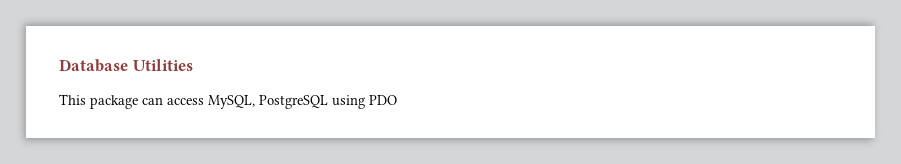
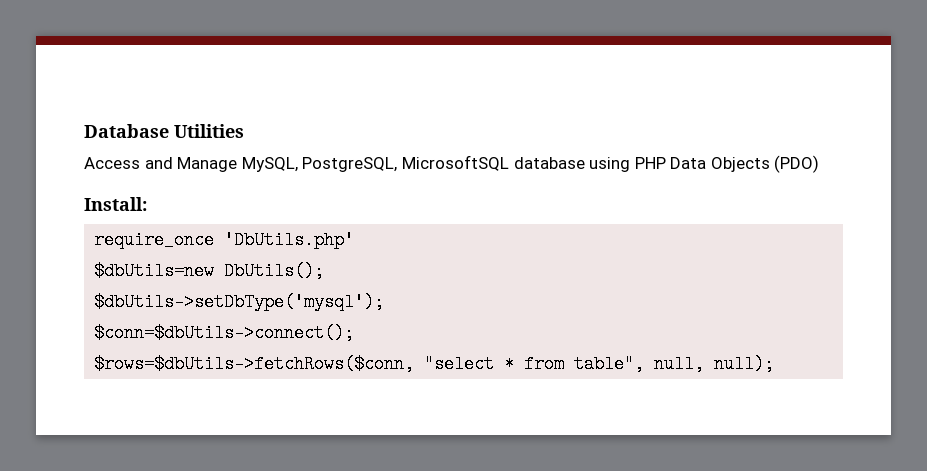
- This package can access MySQL, PostgreSQL using PDO
+ Access and Manage MySQL, PostgreSQL, MicrosoftSQL database using PHP Data Objects (PDO)
+ Install:
+ require_once 'DbUtils.php'
+ $dbUtils=new DbUtils();
+ $dbUtils->setDbType('mysql');
+ $conn=$dbUtils->connect();
+ $rows=$dbUtils->fetchRows($conn, "select * from table", null, null);

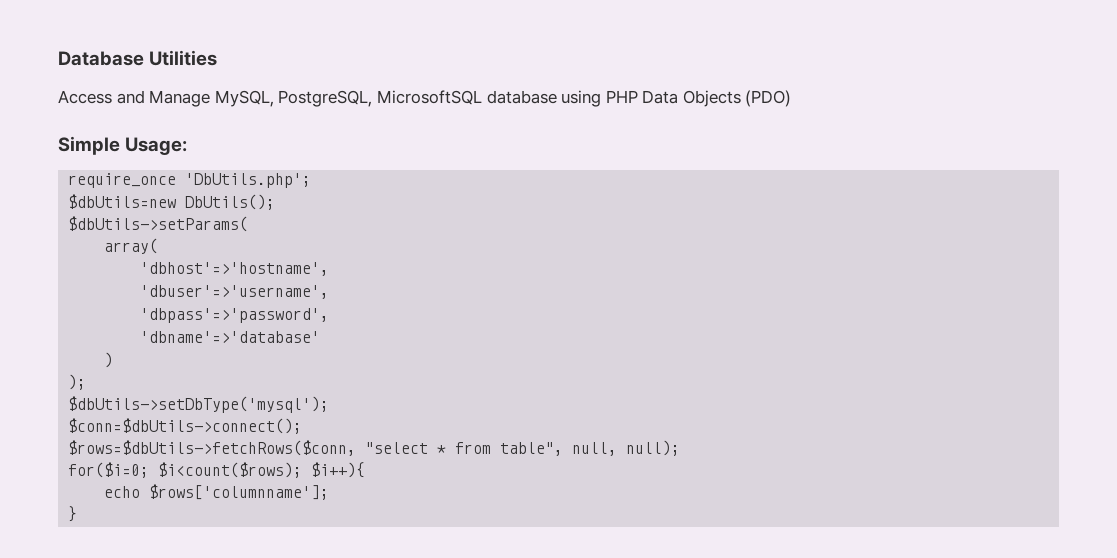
- Install:
+ Simple Usage:
- require_once 'DbUtils.php'
+ require_once 'DbUtils.php';
+ $dbUtils->setParams(
+ array(
+ 'dbhost'=>'hostname',
+ 'dbuser'=>'username',
+ 'dbpass'=>'password',
+ 'dbname'=>'database'
+ )
+ );
+ for($i=0; $i<count($rows); $i++){
+ echo $rows['columnname'];
+ }

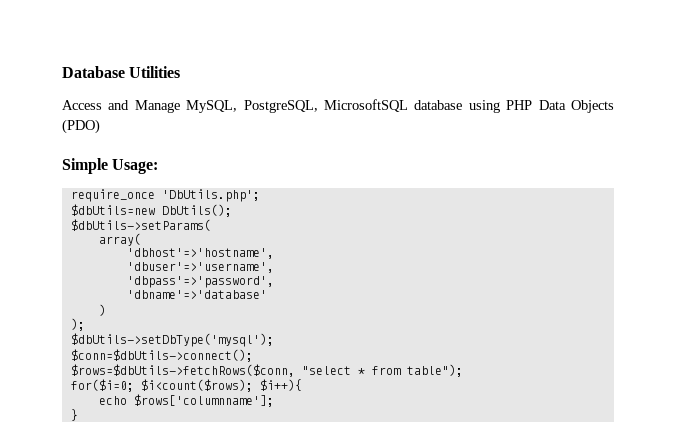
- $rows=$dbUtils->fetchRows($conn, "select * from table", null, null);
+ $rows=$dbUtils->fetchRows($conn, "select * from table");

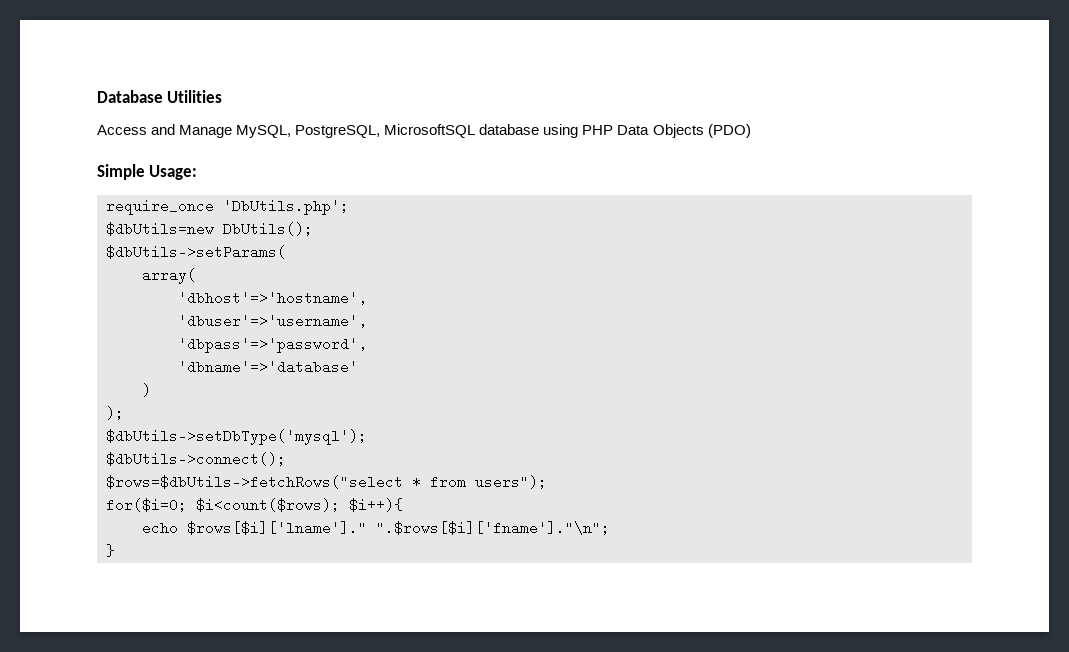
- $conn=$dbUtils->connect();
- $rows=$dbUtils->fetchRows($conn, "select * from table");
+ $dbUtils->connect();
+ $rows=$dbUtils->fetchRows("select * from users");
- echo $rows['columnname'];
+ echo $rows[$i]['lname']." ".$rows[$i]['fname']."\n";

